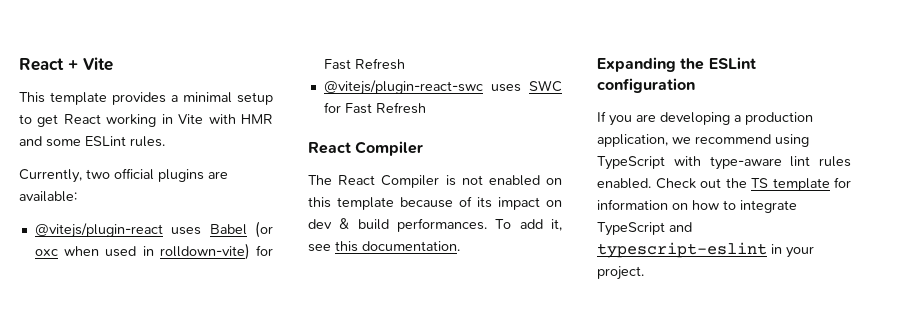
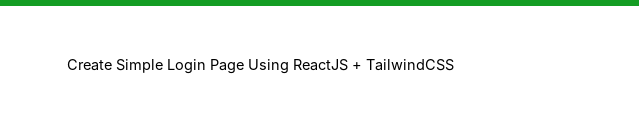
- React + Vite
- This template provides a minimal setup to get React working in Vite with HMR and some ESLint rules.
- Currently, two official plugins are available:
- @vitejs/plugin-react uses Babel (or oxc when used in rolldown-vite) for Fast Refresh
- @vitejs/plugin-react-swc uses SWC for Fast Refresh
- React Compiler
- The React Compiler is not enabled on this template because of its impact on dev & build performances. To add it, see this documentation.
- Expanding the ESLint configuration
- If you are developing a production application, we recommend using TypeScript with type-aware lint rules enabled. Check out the TS template for information on how to integrate TypeScript and typescript-eslint in your project.
+ Create Simple Login Page Using ReactJS + TailwindCSS

